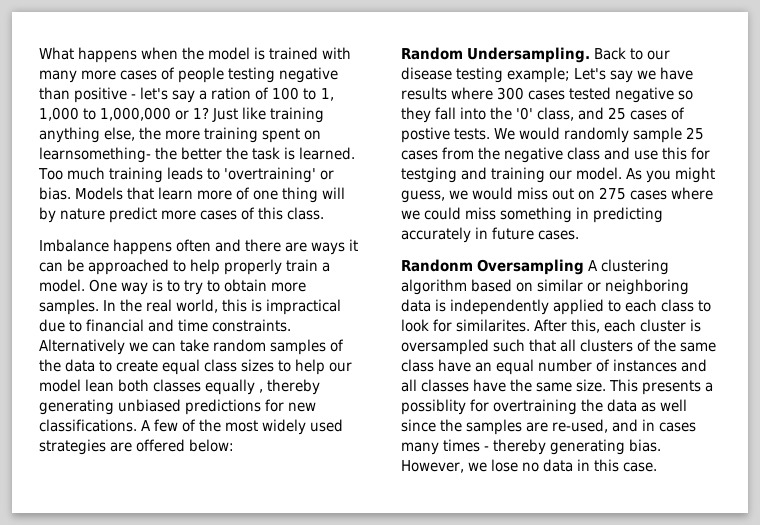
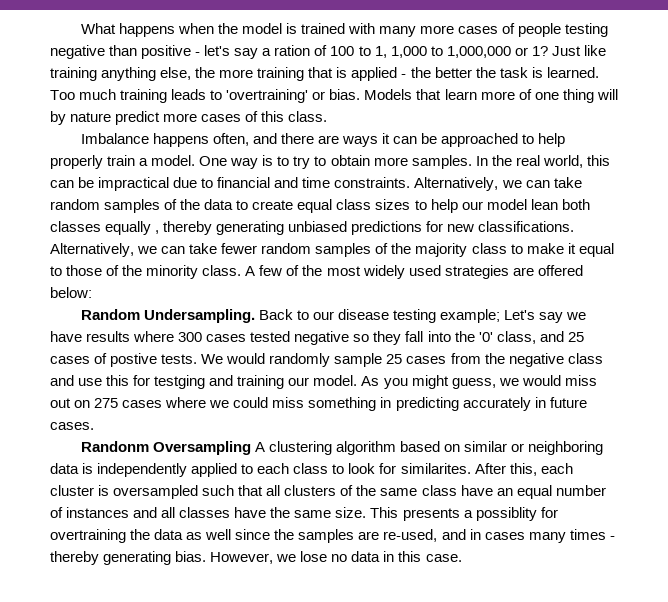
- Just like training anything else, the more training spent on learnsomething- the better the task is learned.
+ Just like training anything else, the more training that is applied - the better the task is learned.
- Imbalance happens often and there are ways it can be approached to help properly train a model.
+ Imbalance happens often, and there are ways it can be approached to help properly train a model.
- In the real world, this is impractical due to financial and time constraints.
+ In the real world, this can be impractical due to financial and time constraints.
- Alternatively we can take random samples of the data to create equal class sizes to help our model lean both classes equally , thereby generating unbiased predictions for new classifications.
+ Alternatively, we can take random samples of the data to create equal class sizes to help our model lean both classes equally , thereby generating unbiased predictions for new classifications.
+ Alternatively, we can take fewer random samples of the majority class to make it equal to those of the minority class.

